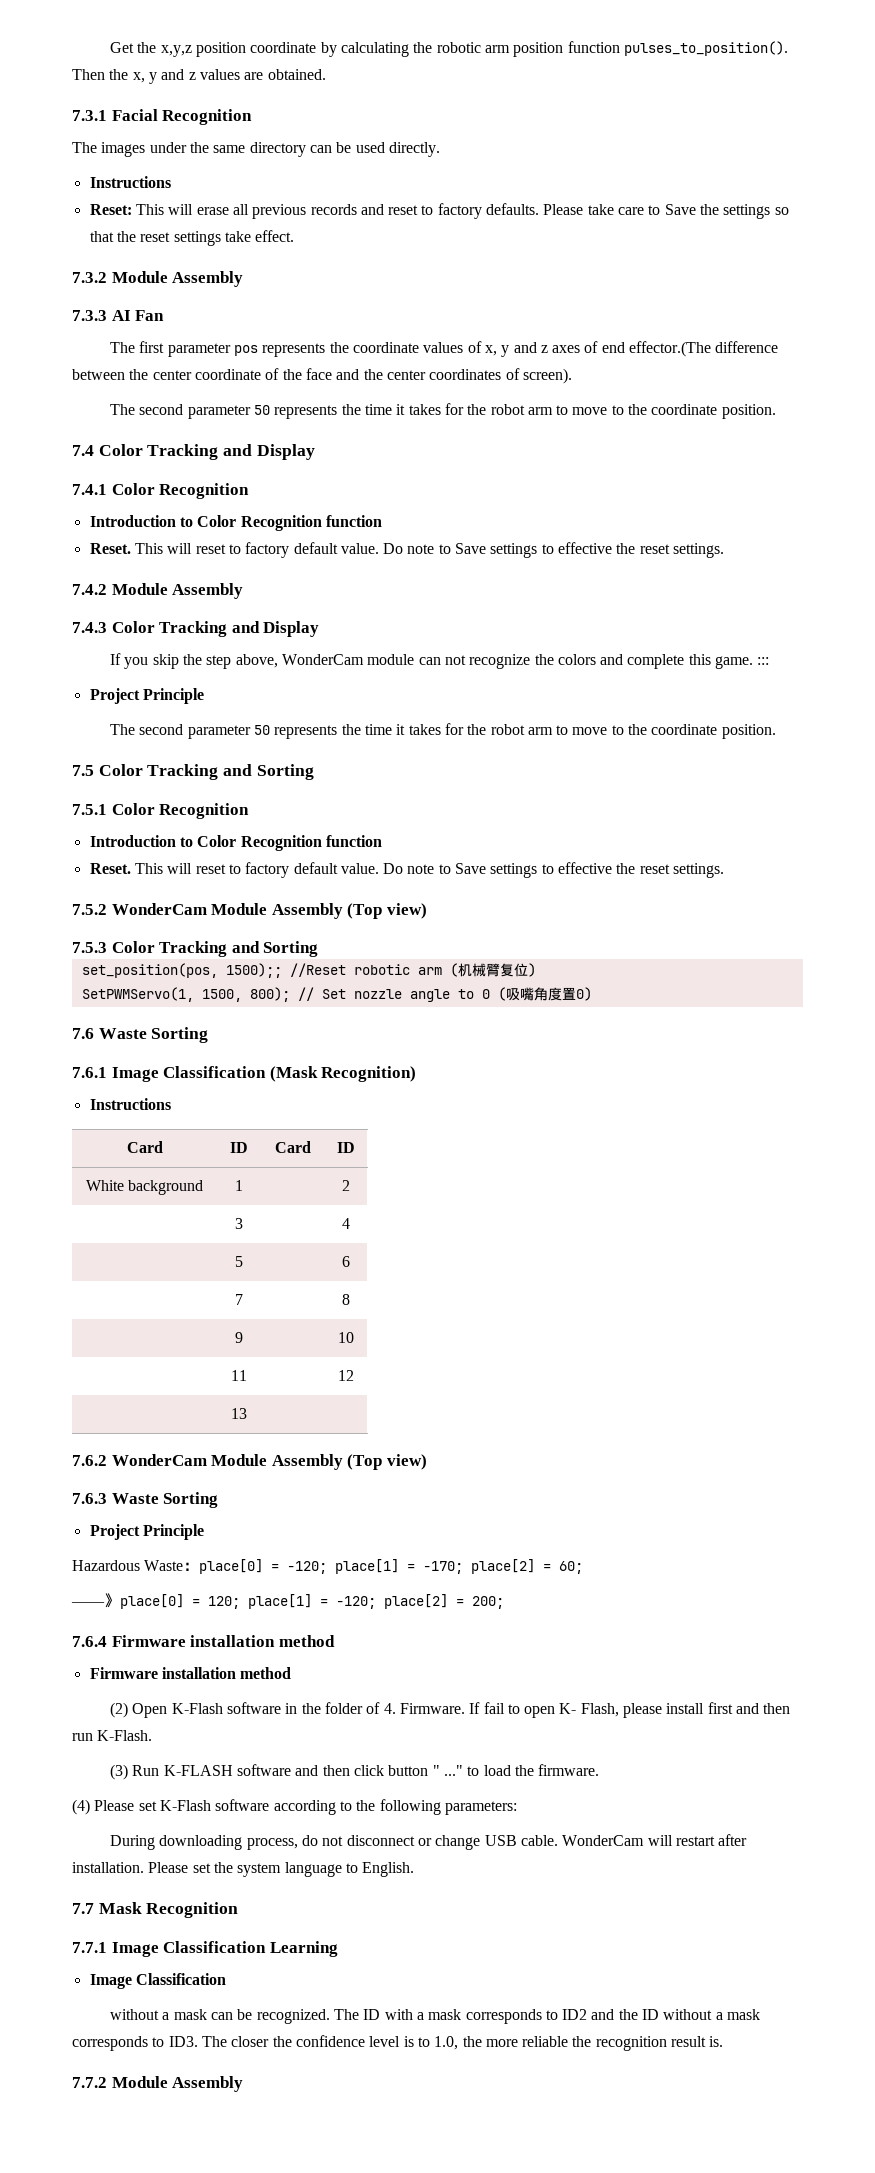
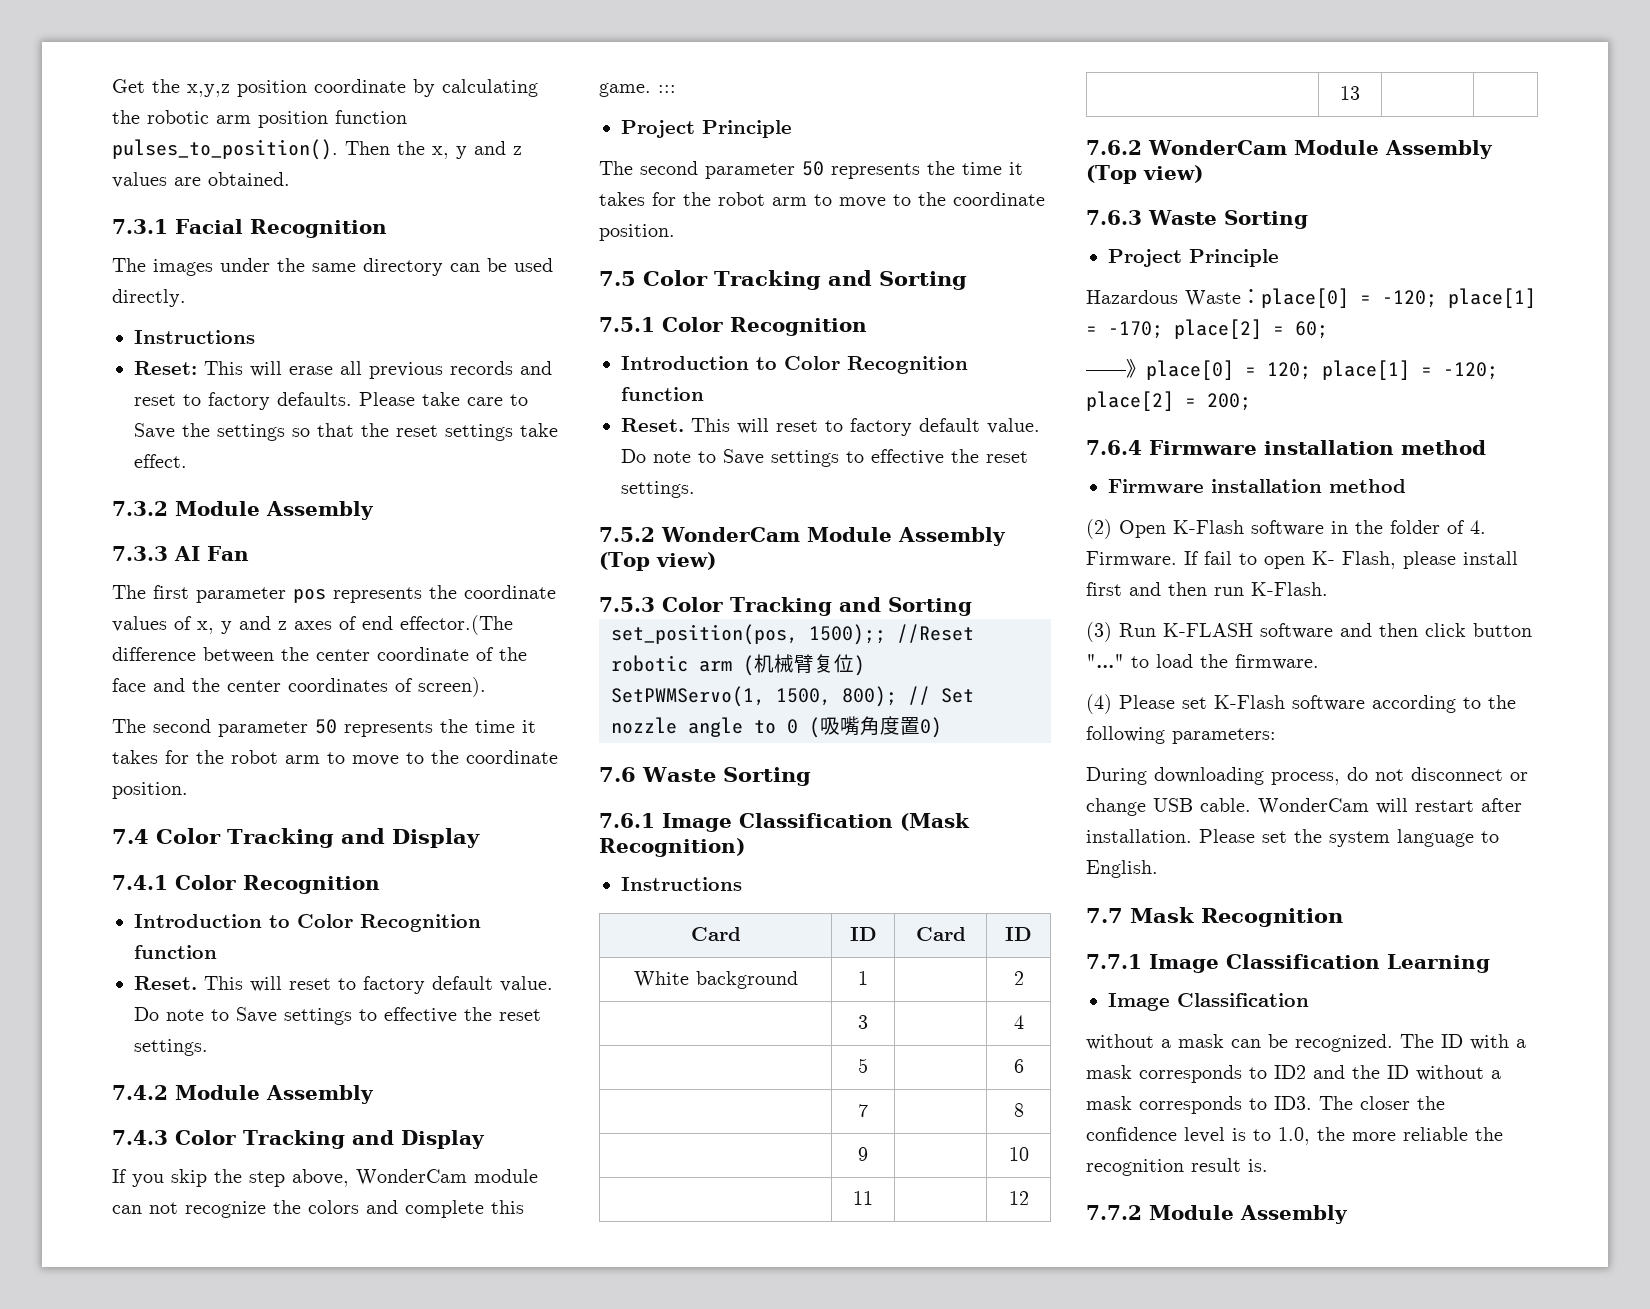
- (3) Run K-FLASH software and then click button " ..." to load the firmware.
+ (3) Run K-FLASH software and then click button "..." to load the firmware.

